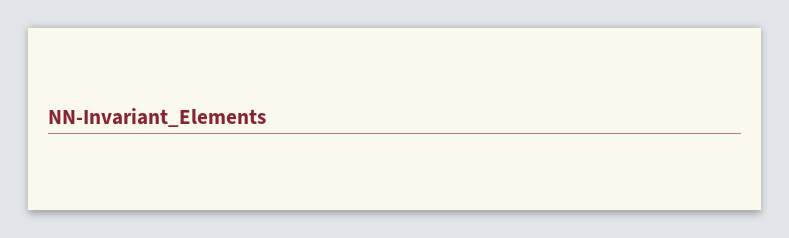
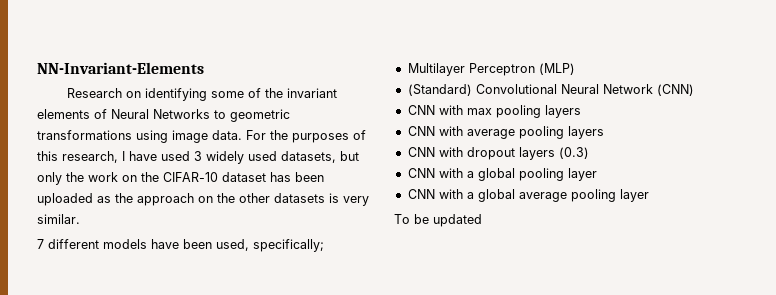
- NN-Invariant_Elements
+ NN-Invariant-Elements
+ Research on identifying some of the invariant elements of Neural Networks to geometric transformations using image data. For the purposes of this research, I have used 3 widely used datasets, but only the work on the CIFAR-10 dataset has been uploaded as the approach on the other datasets is very similar.
+ 7 different models have been used, specifically;
+ Multilayer Perceptron (MLP)
+ (Standard) Convolutional Neural Network (CNN)
+ CNN with max pooling layers
+ CNN with average pooling layers
+ CNN with dropout layers (0.3)
+ CNN with a global pooling layer
+ CNN with a global average pooling layer
+ To be updated

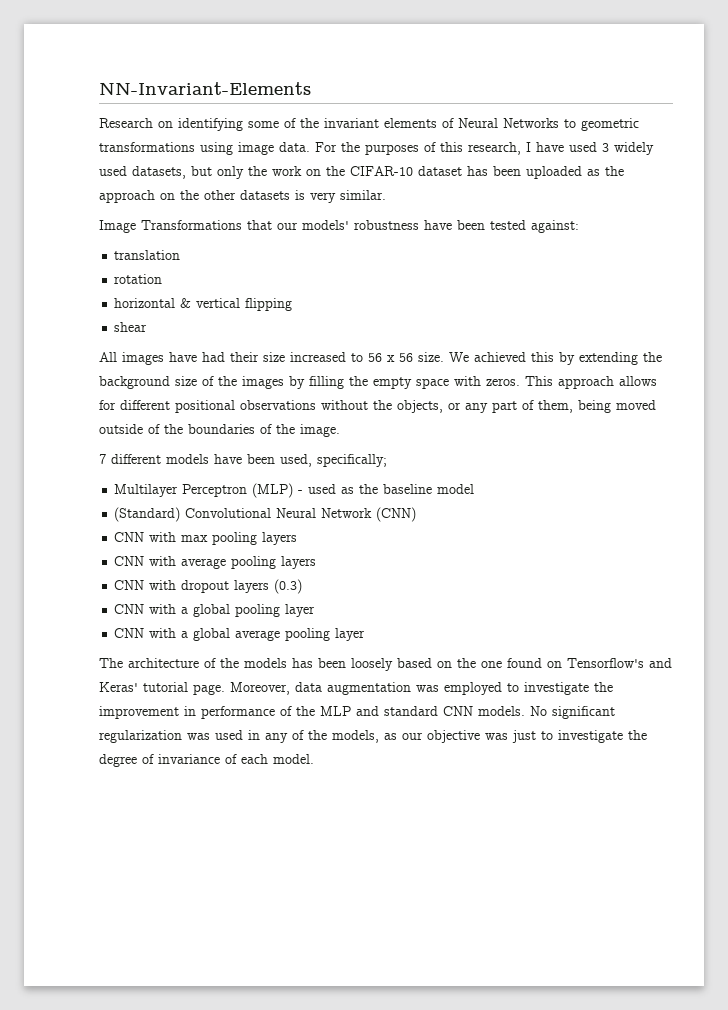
+ Image Transformations that our models' robustness have been tested against:
+ translation
+ rotation
+ horizontal & vertical flipping
+ shear
+ All images have had their size increased to 56 x 56 size. We achieved this by extending the background size of the images by filling the empty space with zeros. This approach allows for different positional observations without the objects, or any part of them, being moved outside of the boundaries of the image.
- Multilayer Perceptron (MLP)
+ Multilayer Perceptron (MLP) - used as the baseline model
- To be updated
+ The architecture of the models has been loosely based on the one found on Tensorflow's and Keras' tutorial page. Moreover, data augmentation was employed to investigate the improvement in performance of the MLP and standard CNN models. No significant regularization was used in any of the models, as our objective was just to investigate the degree of invariance of each model.

